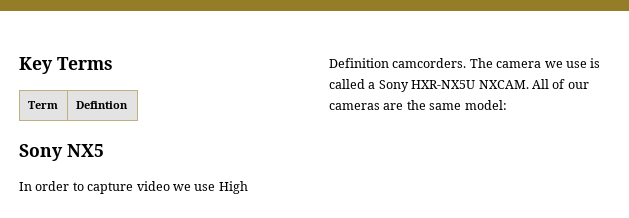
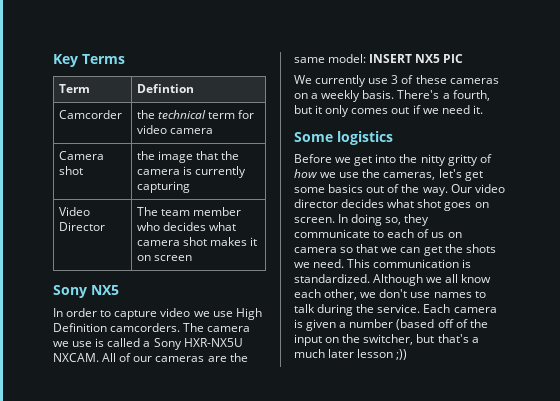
+ Camcorder | the technical term for video camera
+ Camera shot | the image that the camera is currently capturing
+ Video Director | The team member who decides what camera shot makes it on screen
- All of our cameras are the same model:
+ All of our cameras are the same model: INSERT NX5 PIC
+ We currently use 3 of these cameras on a weekly basis. There's a fourth, but it only comes out if we need it.
+ Some logistics
+ Before we get into the nitty gritty of how we use the cameras, let's get some basics out of the way. Our video director decides what shot goes on screen. In doing so, they communicate to each of us on camera so that we can get the shots we need. This communication is standardized. Although we all know each other, we don't use names to talk during the service. Each camera is given a number (based off of the input on the switcher, but that's a much later lesson ;))

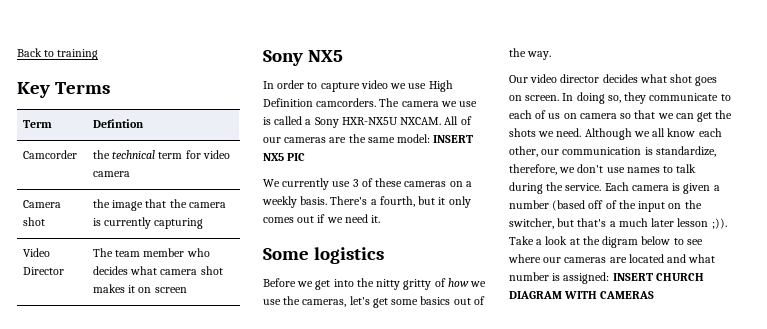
+ Back to training
- Before we get into the nitty gritty of how we use the cameras, let's get some basics out of the way. Our video director decides what shot goes on screen.
+ Before we get into the nitty gritty of how we use the cameras, let's get some basics out of the way.
+ Our video director decides what shot goes on screen.
- This communication is standardized.
- Although we all know each other, we don't use names to talk during the service.
+ Although we all know each other, our communication is standardize, therefore, we don't use names to talk during the service.
- Each camera is given a number (based off of the input on the switcher, but that's a much later lesson ;))
+ Each camera is given a number (based off of the input on the switcher, but that's a much later lesson ;)). Take a look at the digram below to see where our cameras are located and what number is assigned: INSERT CHURCH DIAGRAM WITH CAMERAS

